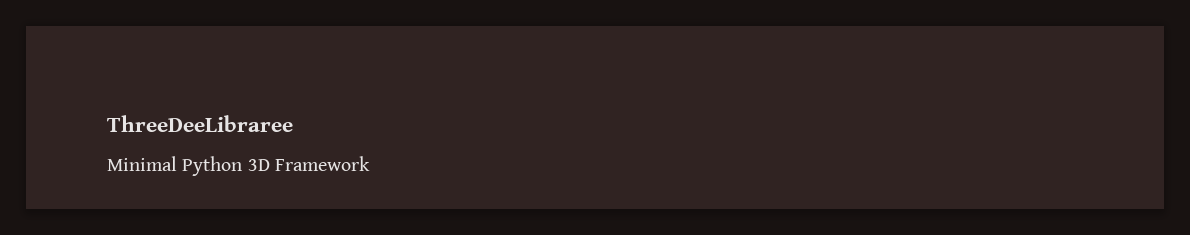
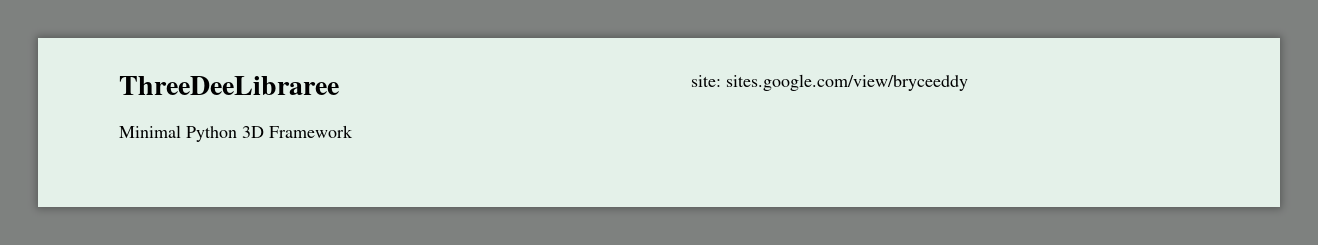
+ site: sites.google.com/view/bryceeddy

